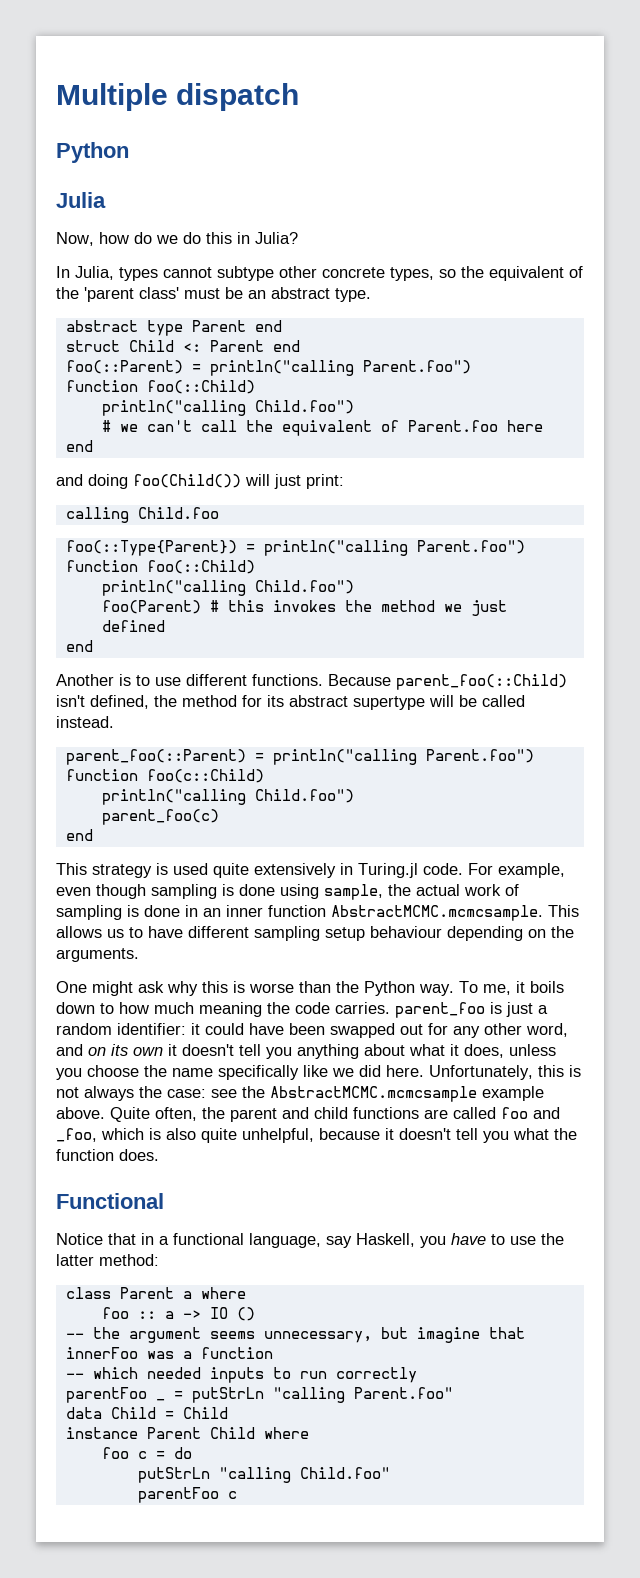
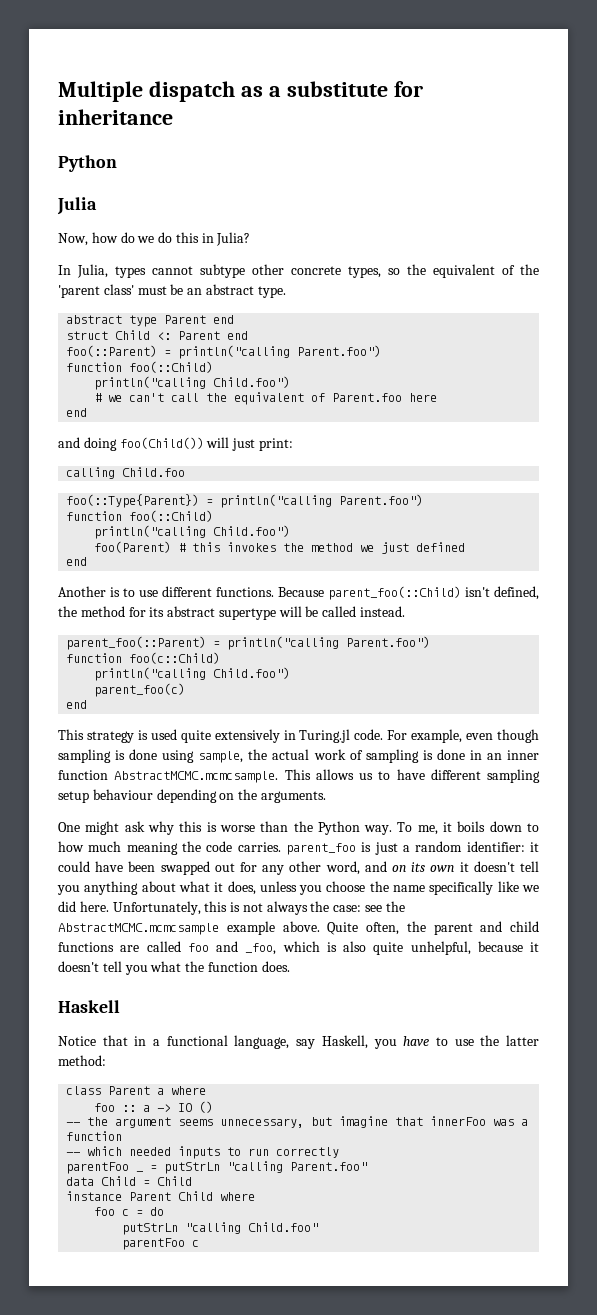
- Multiple dispatch
+ Multiple dispatch as a substitute for inheritance
- Functional
+ Haskell

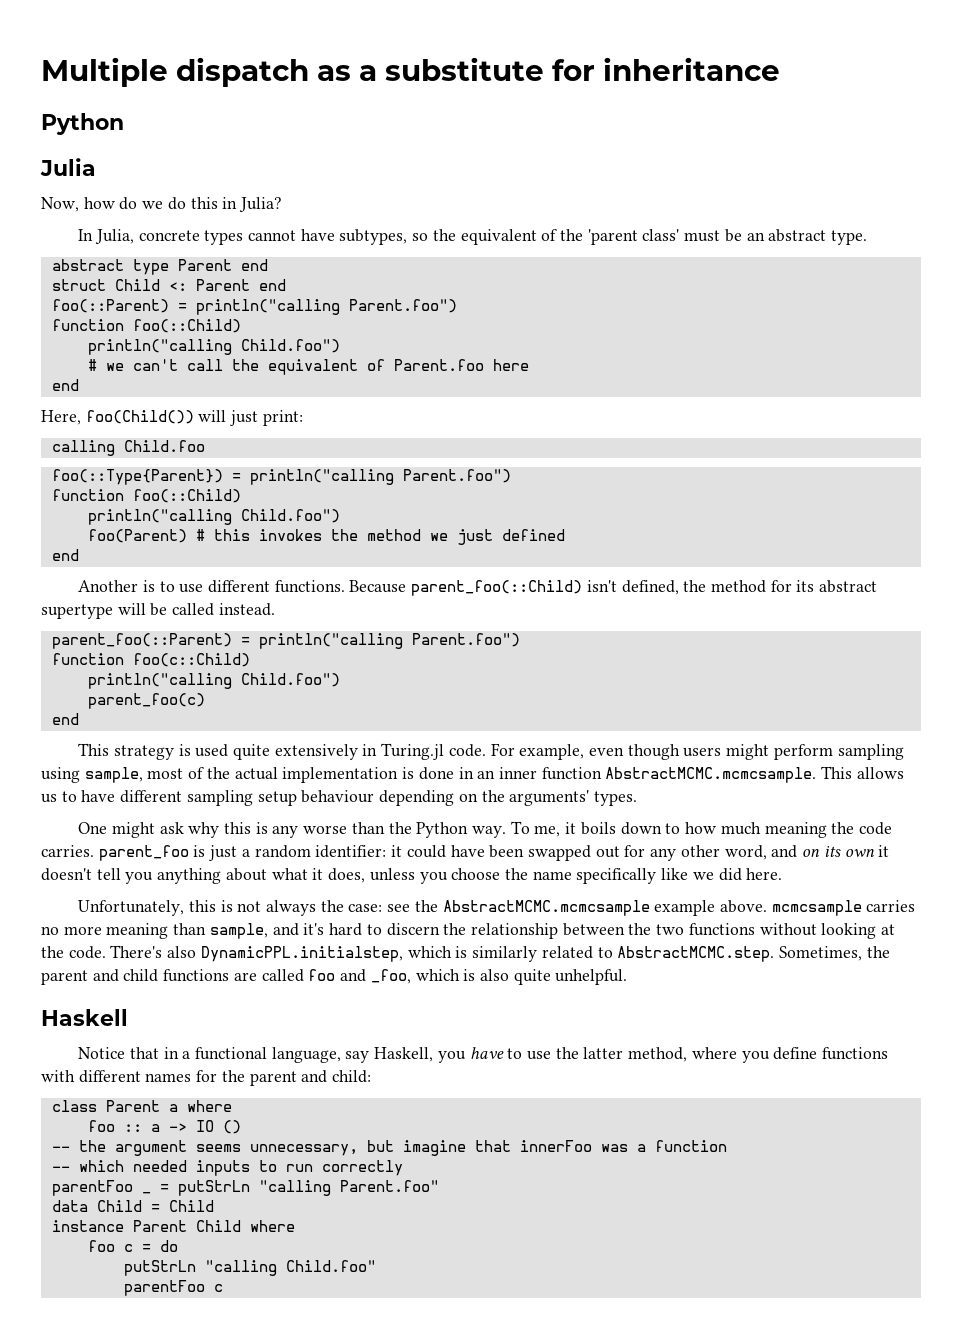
- In Julia, types cannot subtype other concrete types, so the equivalent of the 'parent class' must be an abstract type.
+ In Julia, concrete types cannot have subtypes, so the equivalent of the 'parent class' must be an abstract type.
- and doing foo(Child()) will just print:
+ Here, foo(Child()) will just print:
- For example, even though sampling is done using sample, the actual work of sampling is done in an inner function AbstractMCMC.mcmcsample. This allows us to have different sampling setup behaviour depending on the arguments.
+ For example, even though users might perform sampling using sample, most of the actual implementation is done in an inner function AbstractMCMC.mcmcsample. This allows us to have different sampling setup behaviour depending on the arguments' types.
- One might ask why this is worse than the Python way.
+ One might ask why this is any worse than the Python way.
- it could have been swapped out for any other word, and on its own it doesn't tell you anything about what it does, unless you choose the name specifically like we did here. Unfortunately, this is not always the case:
+ it could have been swapped out for any other word, and on its own it doesn't tell you anything about what it does, unless you choose the name specifically like we did here.
+ Unfortunately, this is not always the case:
- see the AbstractMCMC.mcmcsample example above. Quite often, the parent and child functions are called foo and _foo, which is also quite unhelpful, because it doesn't tell you what the function does.
+ see the AbstractMCMC.mcmcsample example above. mcmcsample carries no more meaning than sample, and it's hard to discern the relationship between the two functions without looking at the code. There's also DynamicPPL.initialstep, which is similarly related to AbstractMCMC.step. Sometimes, the parent and child functions are called foo and _foo, which is also quite unhelpful.
- Notice that in a functional language, say Haskell, you have to use the latter method:
+ Notice that in a functional language, say Haskell, you have to use the latter method, where you define functions with different names for the parent and child:

